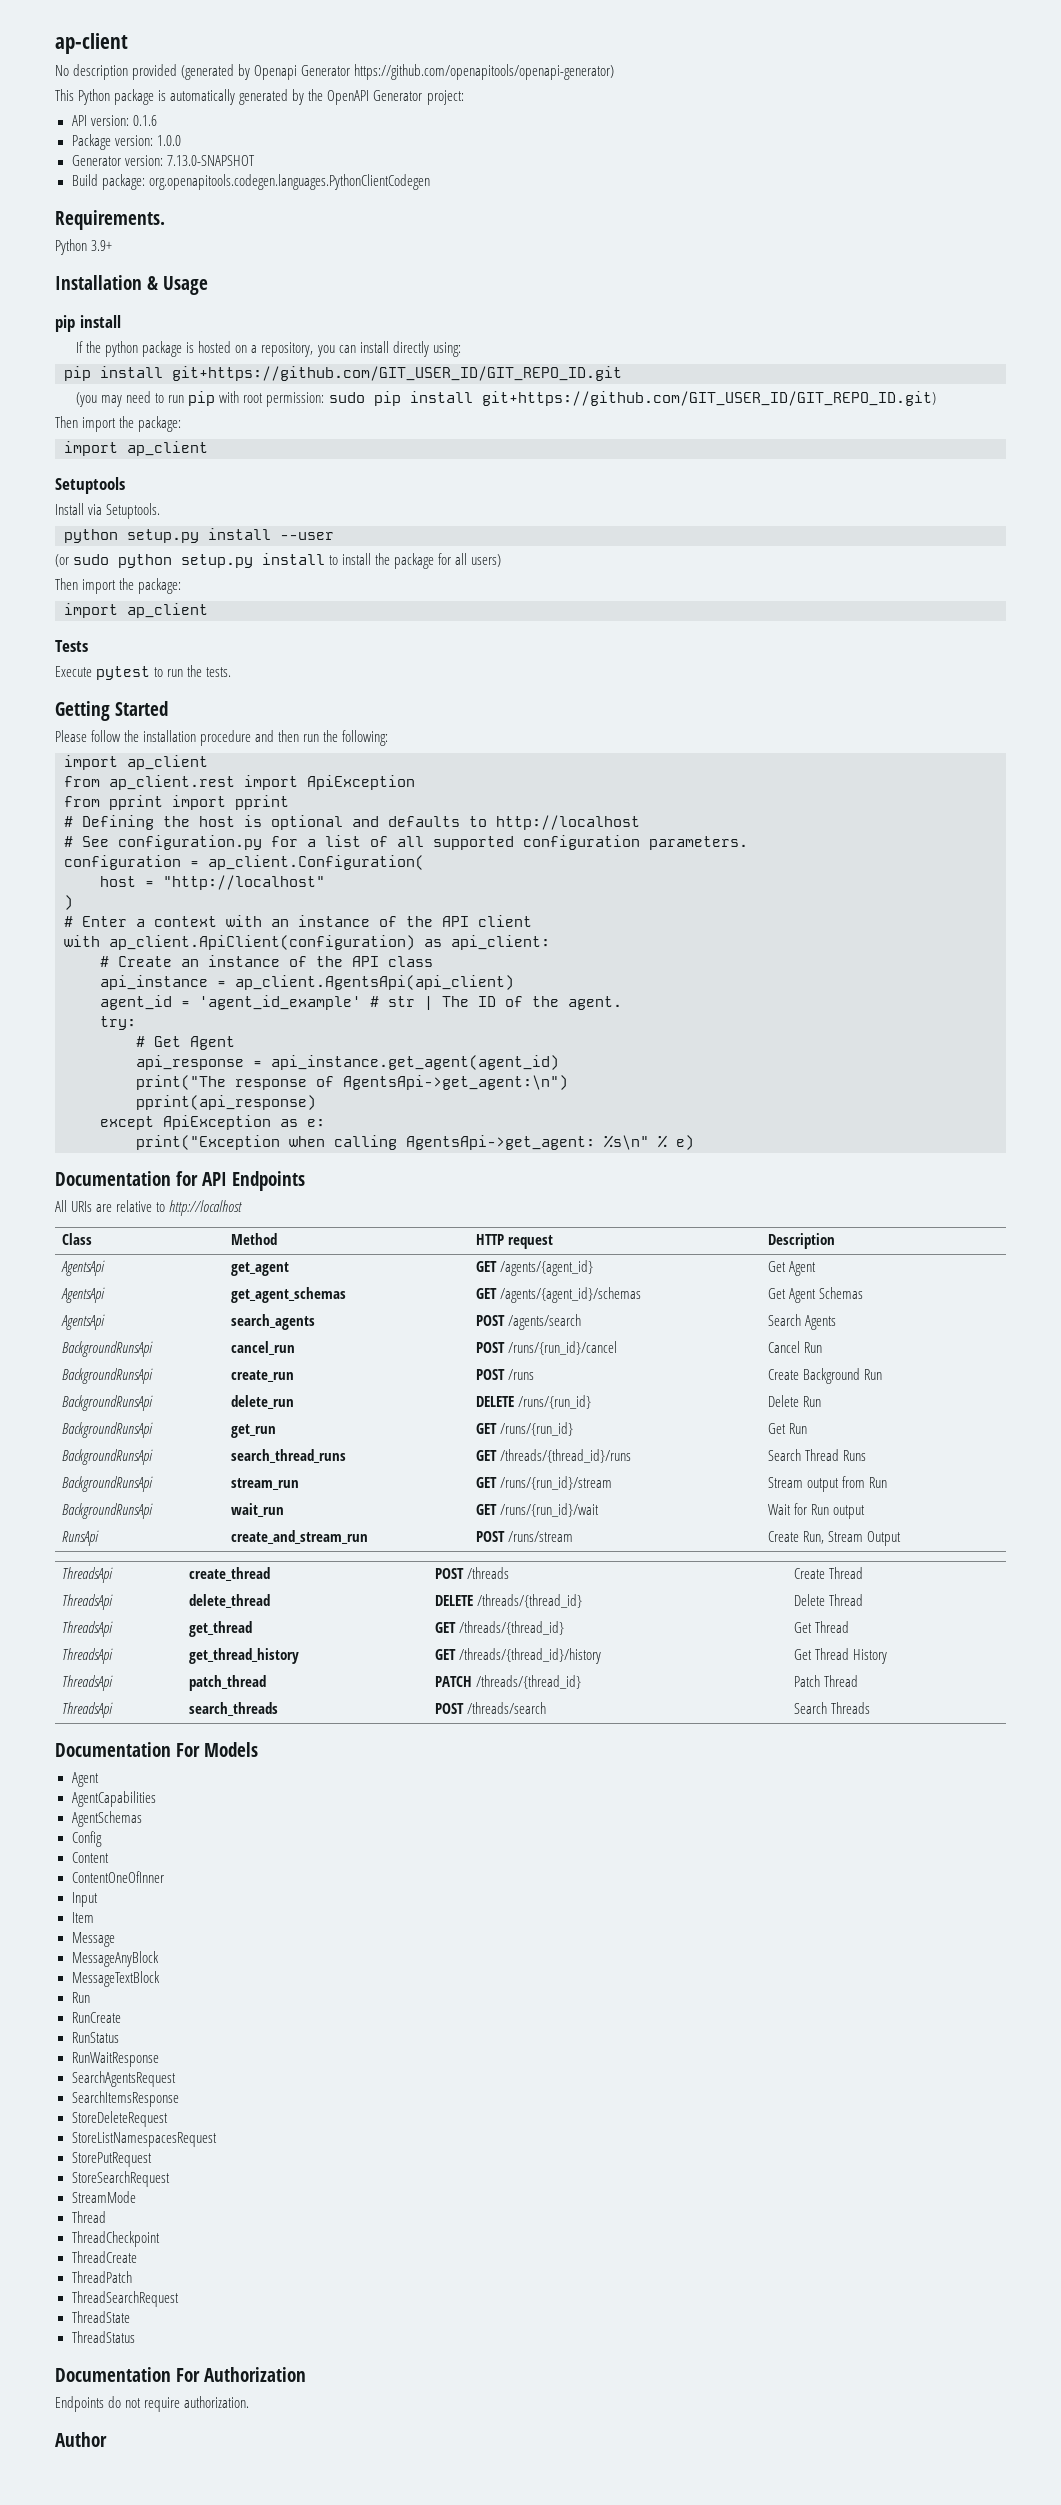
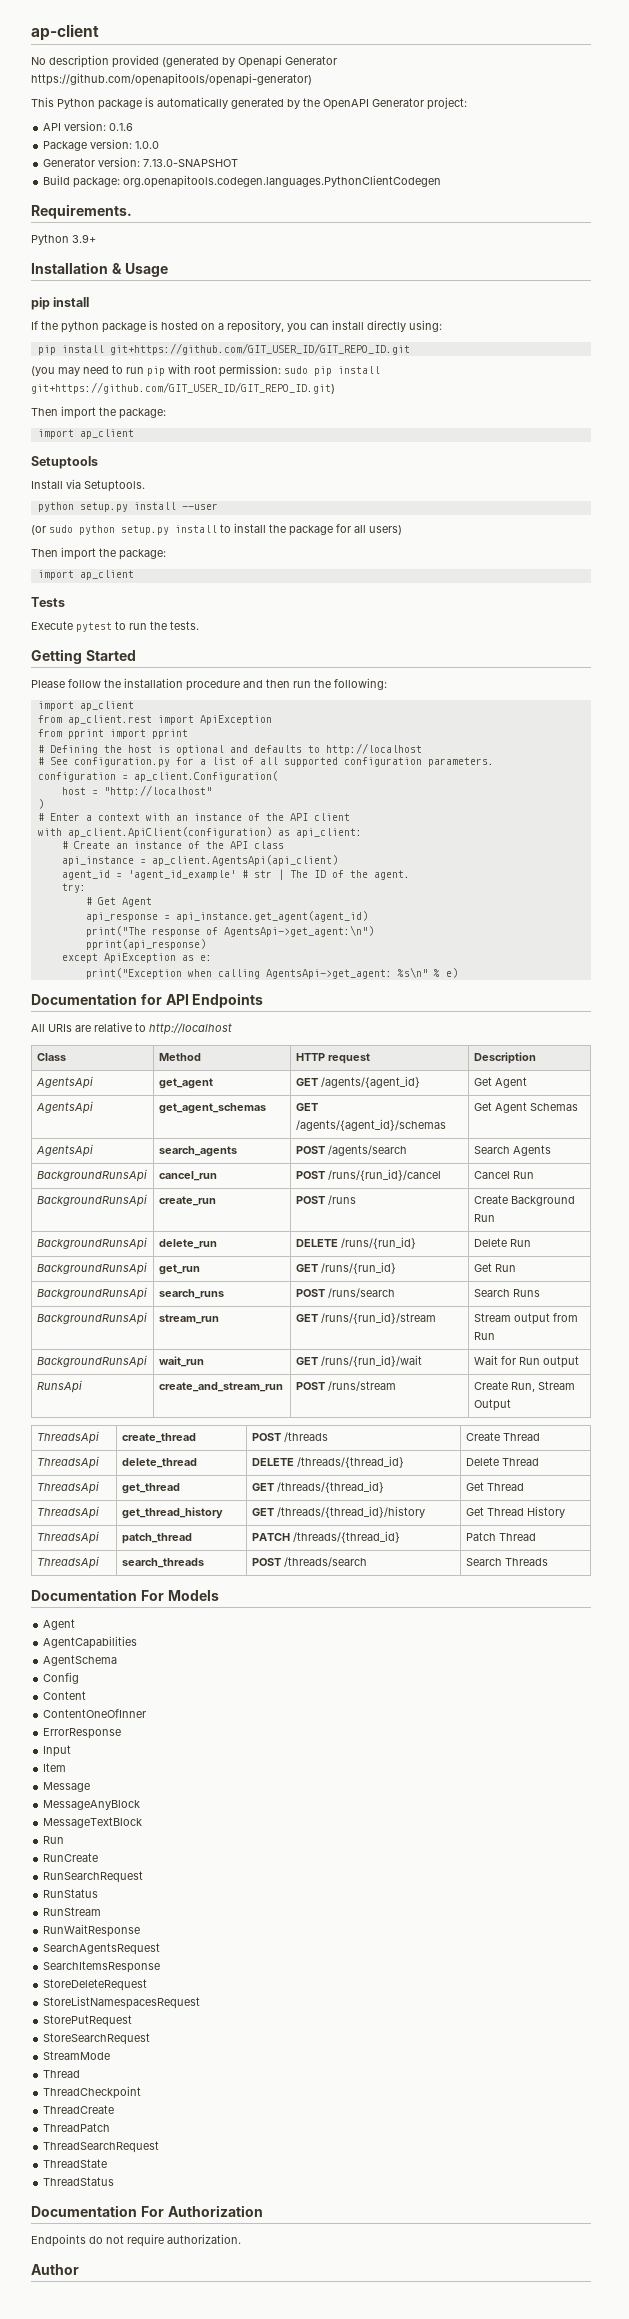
- BackgroundRunsApi | search_thread_runs | GET /threads/{thread_id}/runs | Search Thread Runs
+ BackgroundRunsApi | search_runs | POST /runs/search | Search Runs
- AgentSchemas
+ AgentSchema
+ ErrorResponse
+ RunSearchRequest
+ RunStream

